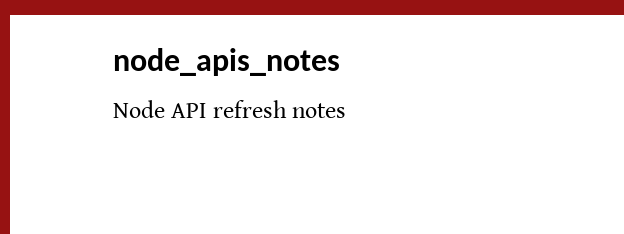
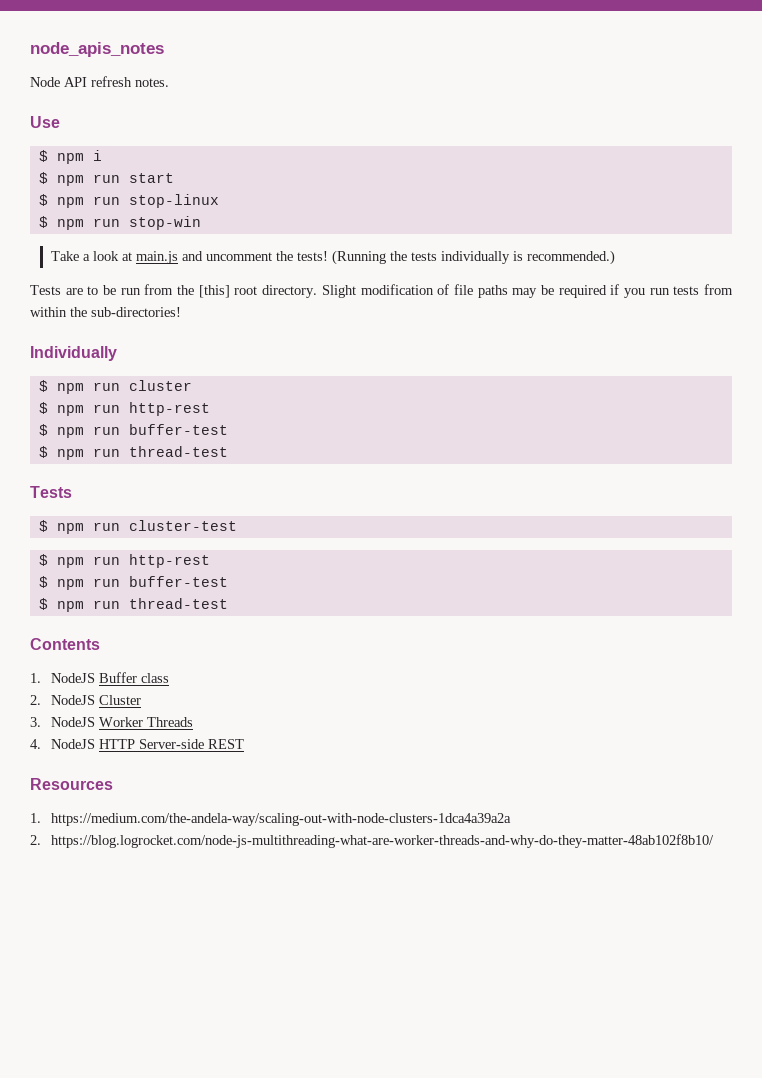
- Node API refresh notes
+ Node API refresh notes.
+ Use
+ $ npm i
+ $ npm run start
+ $ npm run stop-linux
+ $ npm run stop-win
+ Take a look at main.js and uncomment the tests! (Running the tests individually is recommended.)
+ Tests are to be run from the [this] root directory. Slight modification of file paths may be required if you run tests from within the sub-directories!
+ Individually
+ $ npm run cluster
+ $ npm run http-rest
+ $ npm run buffer-test
+ $ npm run thread-test
+ Tests
+ $ npm run cluster-test
+ $ npm run http-rest
+ $ npm run buffer-test
+ $ npm run thread-test
+ Contents
+ 1. NodeJS Buffer class
+ 2. NodeJS Cluster
+ 3. NodeJS Worker Threads
+ 4. NodeJS HTTP Server-side REST
+ Resources
+ 1. https://medium.com/the-andela-way/scaling-out-with-node-clusters-1dca4a39a2a
+ 2. https://blog.logrocket.com/node-js-multithreading-what-are-worker-threads-and-why-do-they-matter-48ab102f8b10/

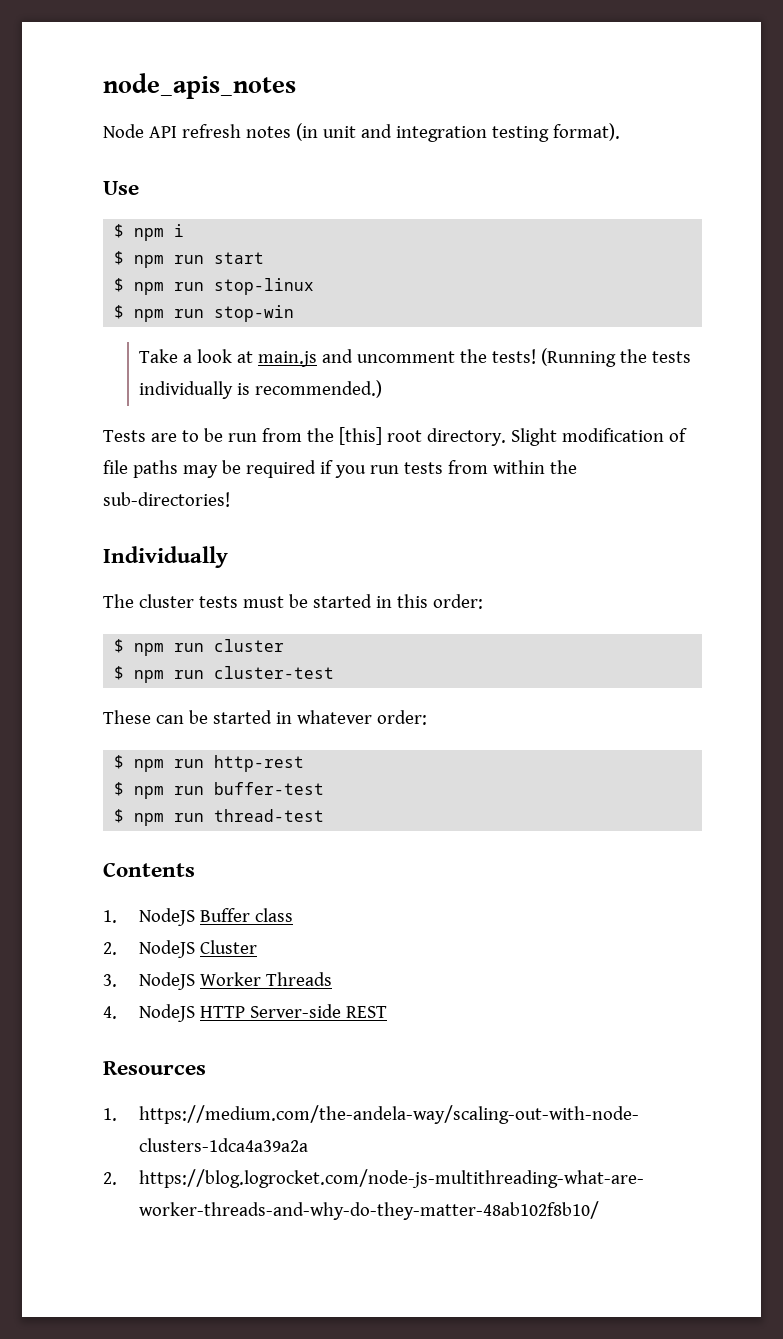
- Node API refresh notes.
+ Node API refresh notes (in unit and integration testing format).
+ The cluster tests must be started in this order:
  $ npm run cluster
- $ npm run http-rest
- $ npm run buffer-test
- $ npm run thread-test
- Tests
  $ npm run cluster-test
+ These can be started in whatever order:

